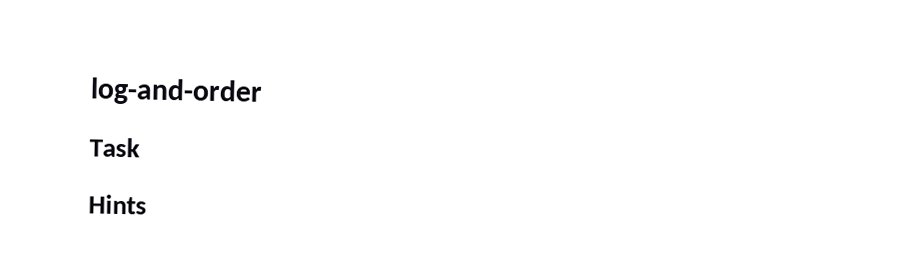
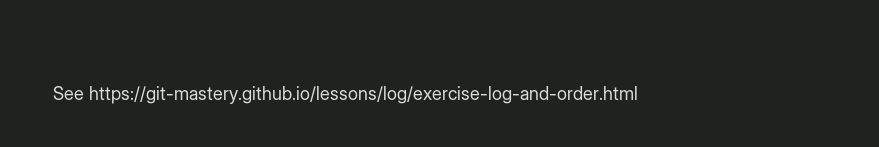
- log-and-order
- Task
- Hints
+ See https://git-mastery.github.io/lessons/log/exercise-log-and-order.html

